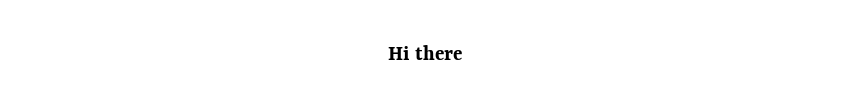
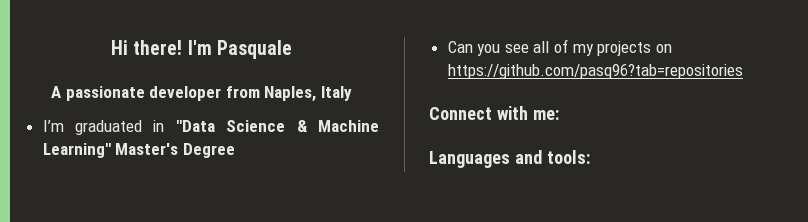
- Hi there
+ Hi there! I'm Pasquale
+ A passionate developer from Naples, Italy
+ I’m graduated in "Data Science & Machine Learning" Master's Degree
+ Can you see all of my projects on https://github.com/pasq96?tab=repositories
+ Connect with me:
+ Languages and tools:

